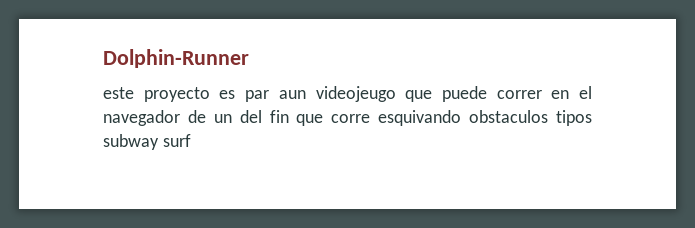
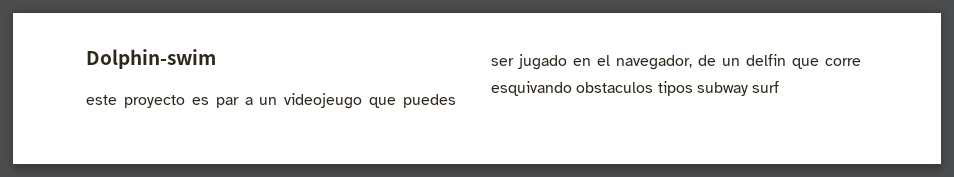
- Dolphin-Runner
+ Dolphin-swim
- este proyecto es par aun videojeugo que puede correr en el navegador de un del fin que corre esquivando obstaculos tipos subway surf
+ este proyecto es par a un videojeugo que puedes ser jugado en el navegador, de un delfin que corre esquivando obstaculos tipos subway surf

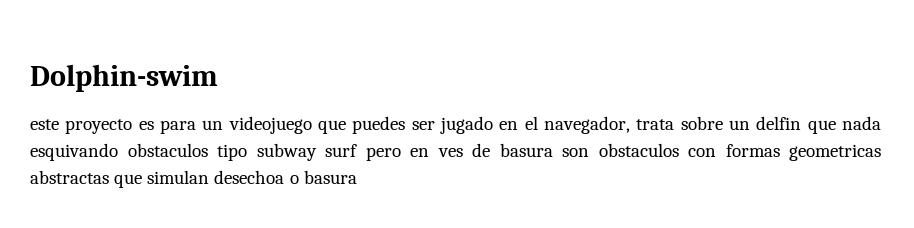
- este proyecto es par a un videojeugo que puedes ser jugado en el navegador, de un delfin que corre esquivando obstaculos tipos subway surf
+ este proyecto es para un videojuego que puedes ser jugado en el navegador, trata sobre un delfin que nada esquivando obstaculos tipo subway surf pero en ves de basura son obstaculos con formas geometricas abstractas que simulan desechoa o basura

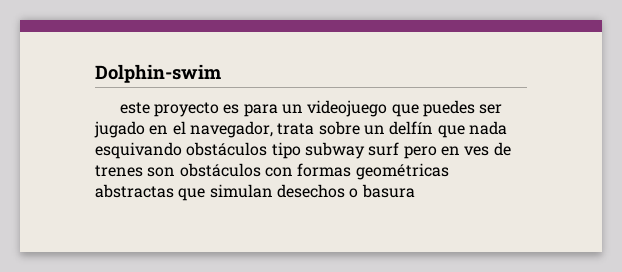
- este proyecto es para un videojuego que puedes ser jugado en el navegador, trata sobre un delfin que nada esquivando obstaculos tipo subway surf pero en ves de basura son obstaculos con formas geometricas abstractas que simulan desechoa o basura
+ este proyecto es para un videojuego que puedes ser jugado en el navegador, trata sobre un delfín que nada esquivando obstáculos tipo subway surf pero en ves de trenes son obstáculos con formas geométricas abstractas que simulan desechos o basura

